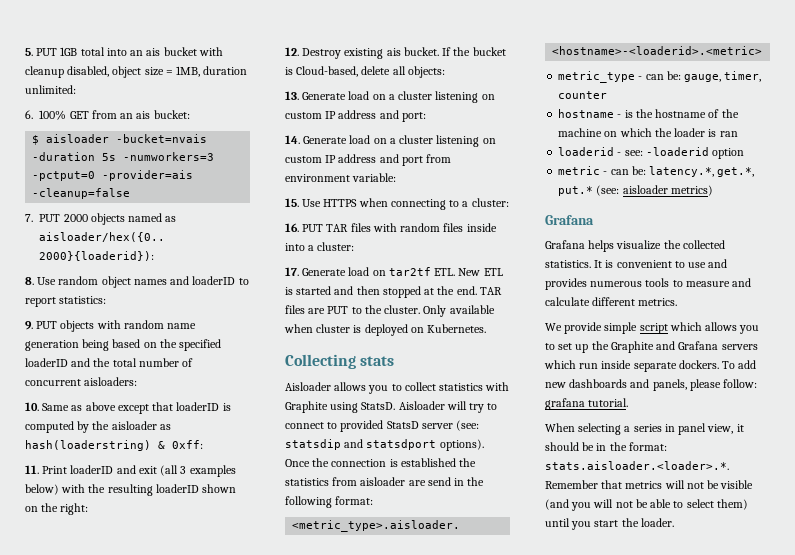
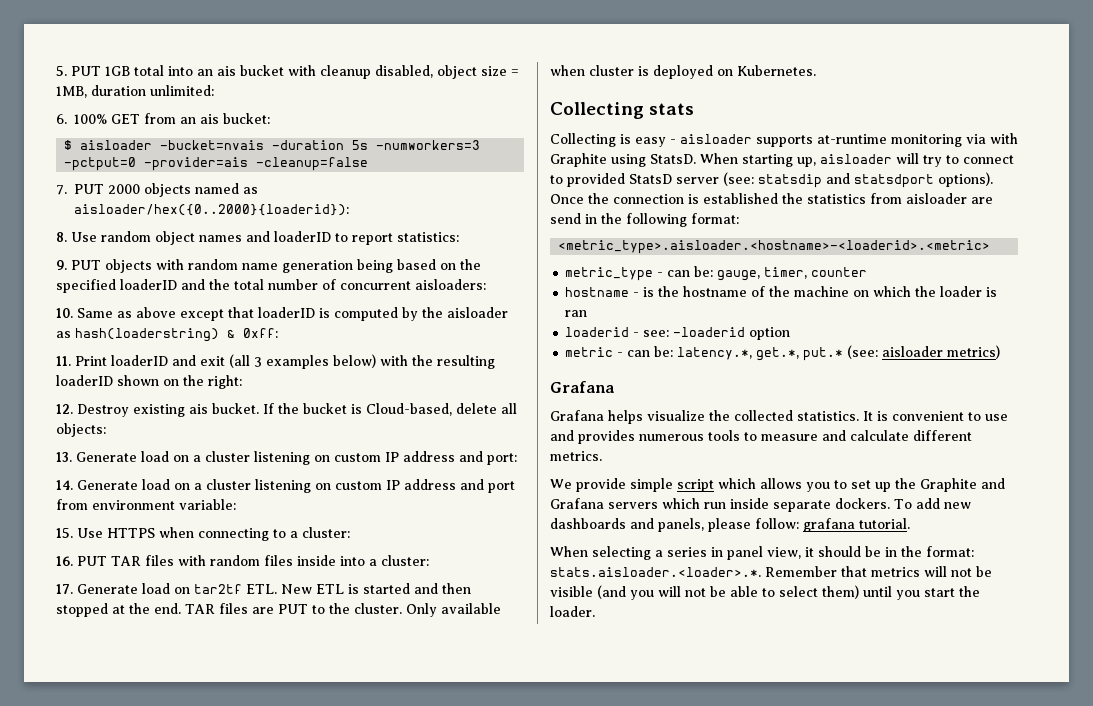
- Aisloader allows you to collect statistics with Graphite using StatsD. Aisloader will try to connect to provided StatsD server (see: statsdip and statsdport options).
+ Collecting is easy - aisloader supports at-runtime monitoring via with Graphite using StatsD. When starting up, aisloader will try to connect to provided StatsD server (see: statsdip and statsdport options).

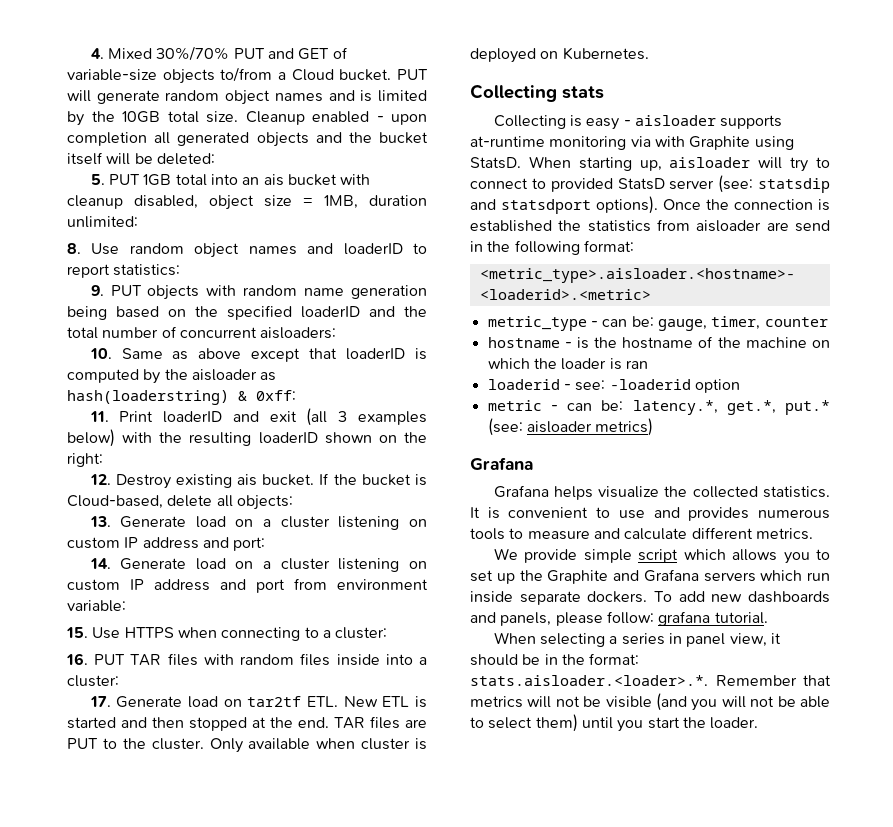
+ 4. Mixed 30%/70% PUT and GET of variable-size objects to/from a Cloud bucket. PUT will generate random object names and is limited by the 10GB total size. Cleanup enabled - upon completion all generated objects and the bucket itself will be deleted:
- 6. 100% GET from an ais bucket:
- $ aisloader -bucket=nvais -duration 5s -numworkers=3 -pctput=0 -provider=ais -cleanup=false
- 7. PUT 2000 objects named as aisloader/hex({0..2000}{loaderid}):

